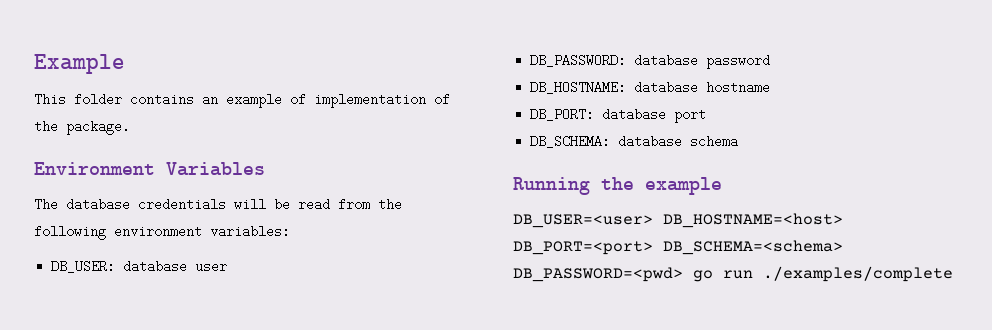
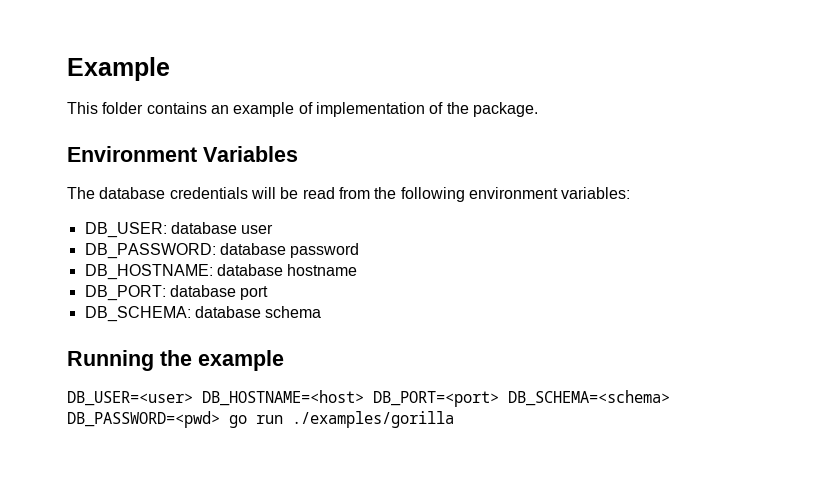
- DB_USER=<user> DB_HOSTNAME=<host> DB_PORT=<port> DB_SCHEMA=<schema> DB_PASSWORD=<pwd> go run ./examples/complete
+ DB_USER=<user> DB_HOSTNAME=<host> DB_PORT=<port> DB_SCHEMA=<schema> DB_PASSWORD=<pwd> go run ./examples/gorilla

